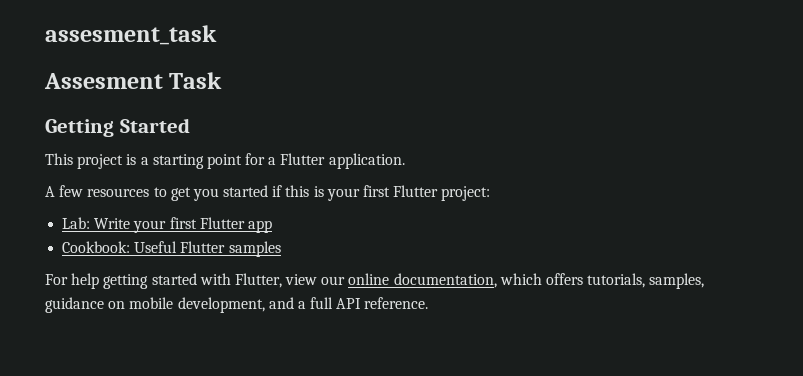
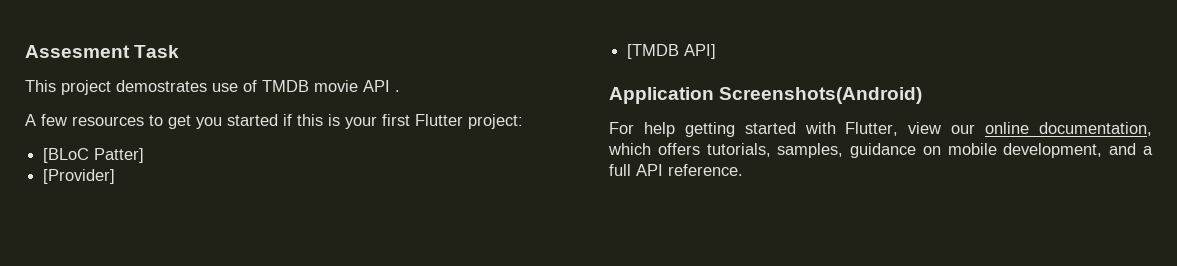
- assesment_task
- Getting Started
- This project is a starting point for a Flutter application.
+ This project demostrates use of TMDB movie API .
- Lab: Write your first Flutter app
- Cookbook: Useful Flutter samples
+ [BLoC Patter]
+ [Provider]
+ [TMDB API]
+ Application Screenshots(Android)

